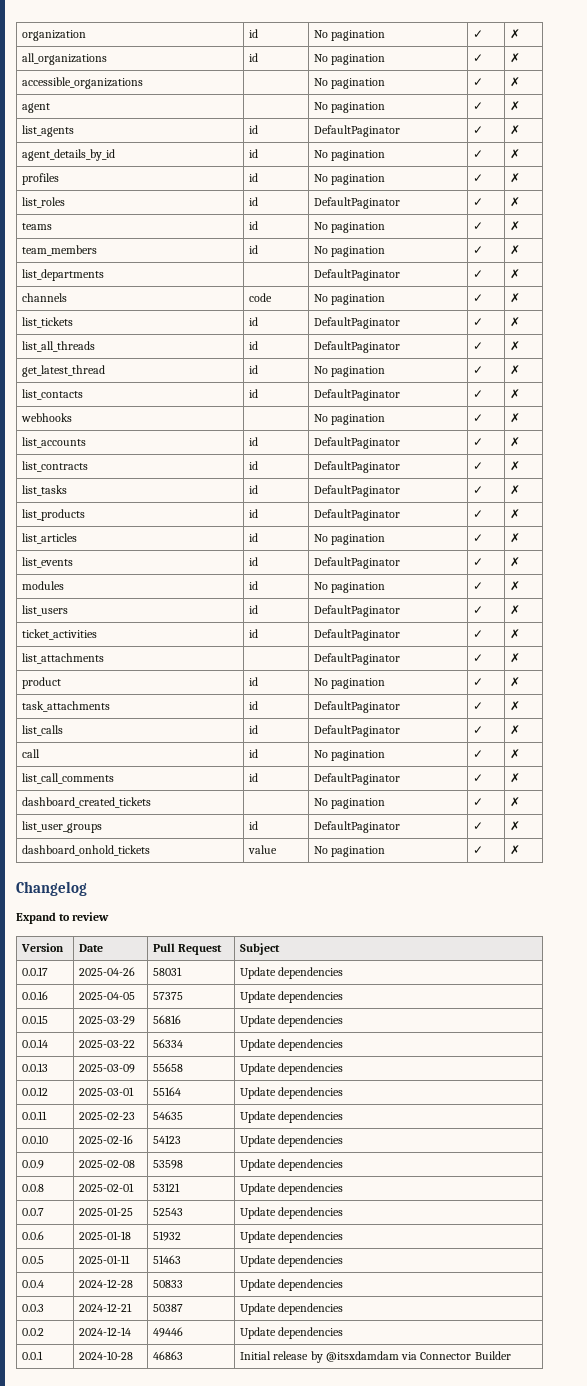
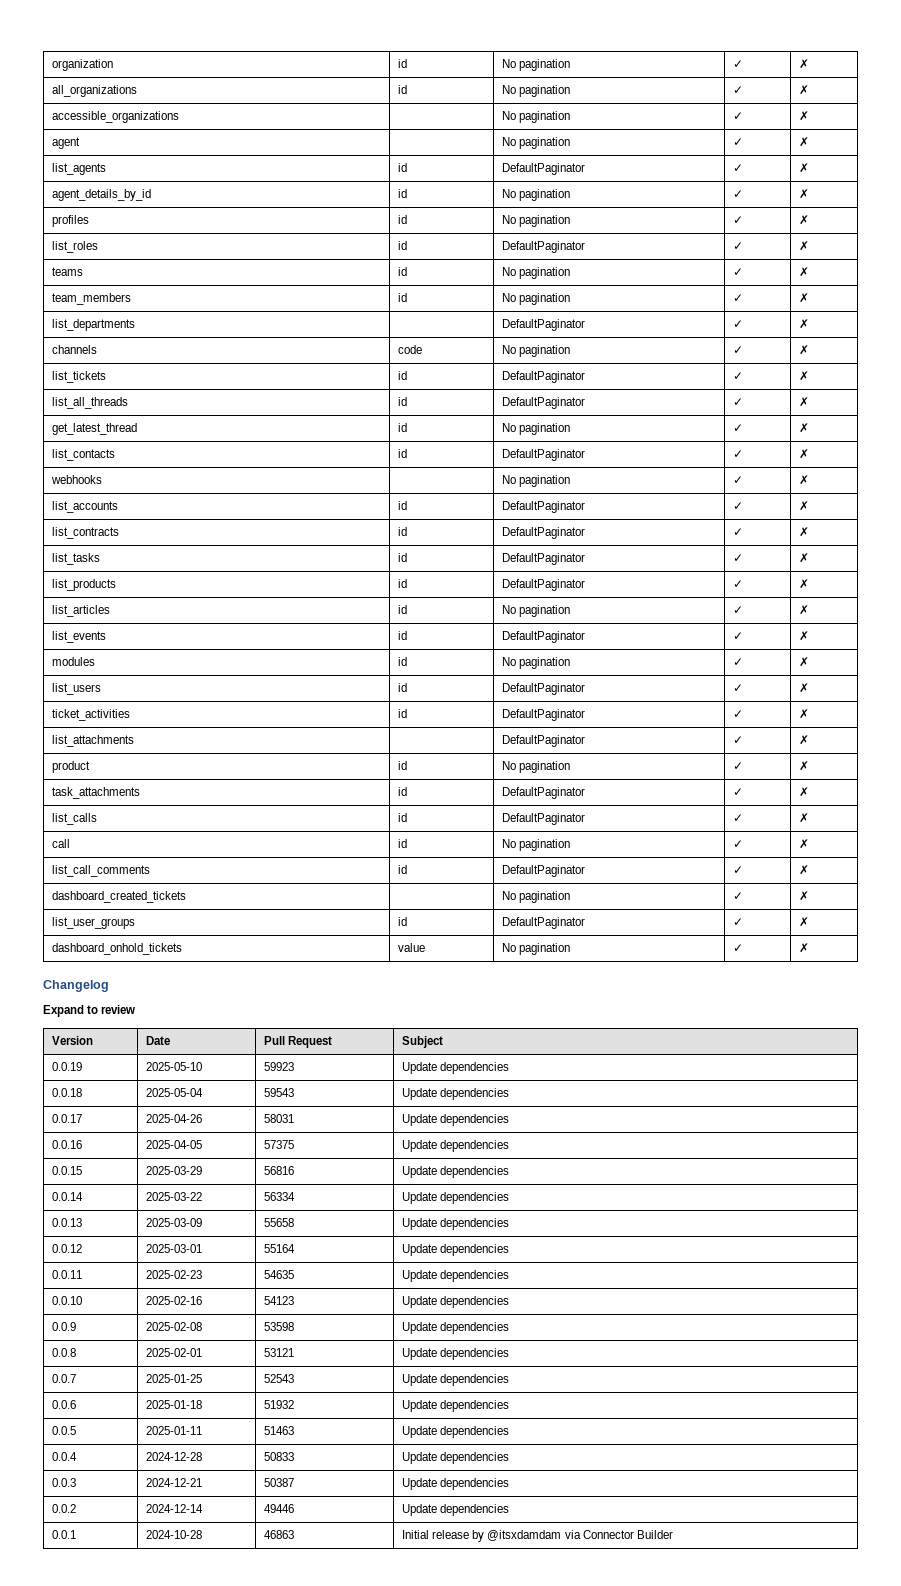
+ 0.0.19 | 2025-05-10 | 59923 | Update dependencies
+ 0.0.18 | 2025-05-04 | 59543 | Update dependencies

